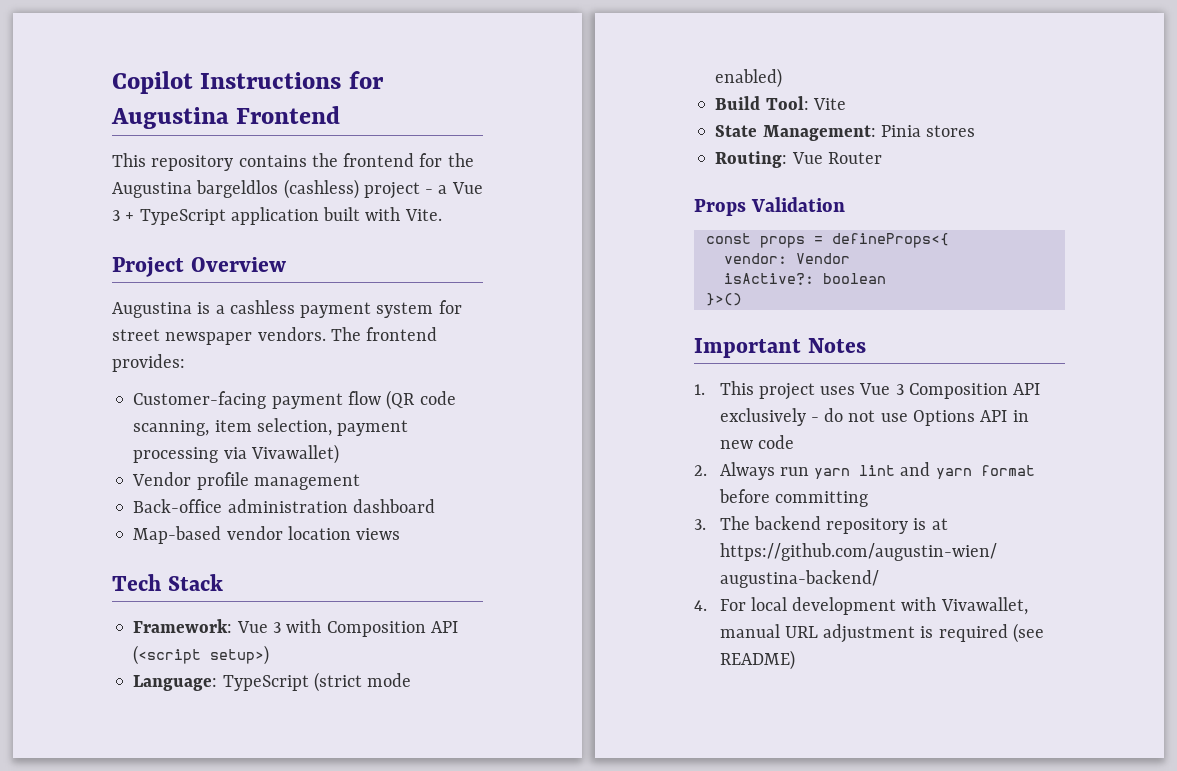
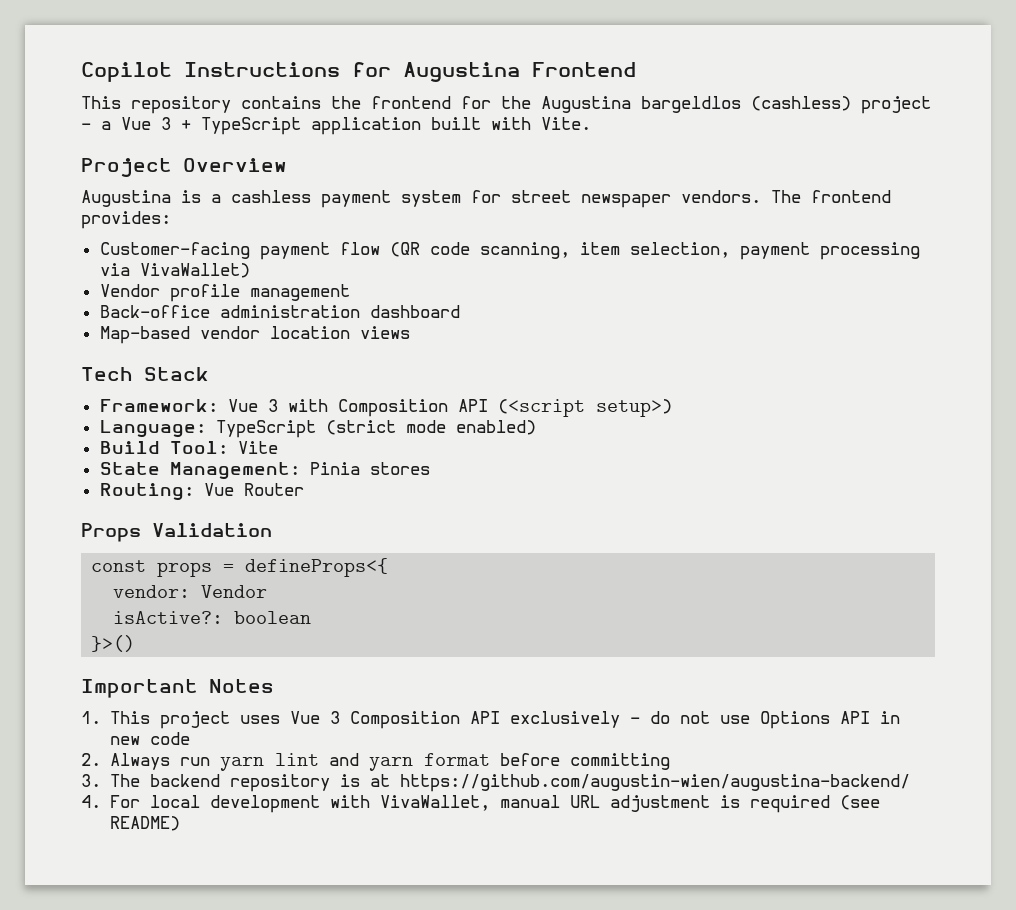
- Customer-facing payment flow (QR code scanning, item selection, payment processing via Vivawallet)
+ Customer-facing payment flow (QR code scanning, item selection, payment processing via VivaWallet)
- 4. For local development with Vivawallet, manual URL adjustment is required (see README)
+ 4. For local development with VivaWallet, manual URL adjustment is required (see README)

